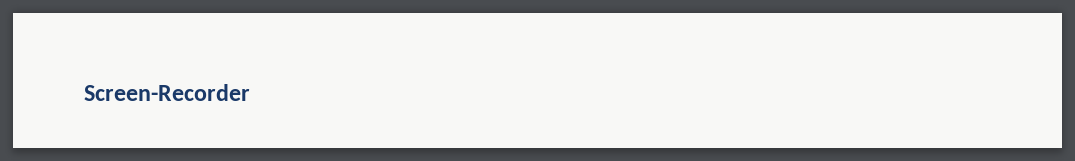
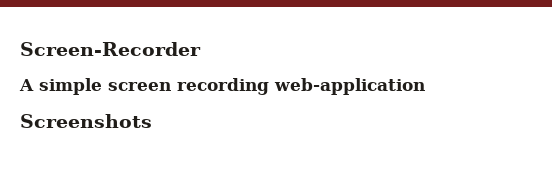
+ A simple screen recording web-application
+ Screenshots

